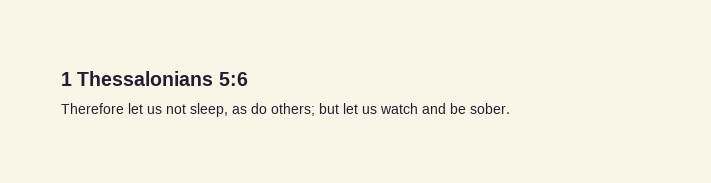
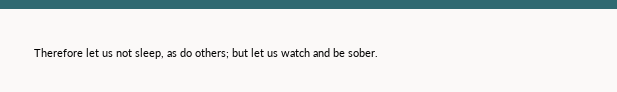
- 1 Thessalonians 5:6

